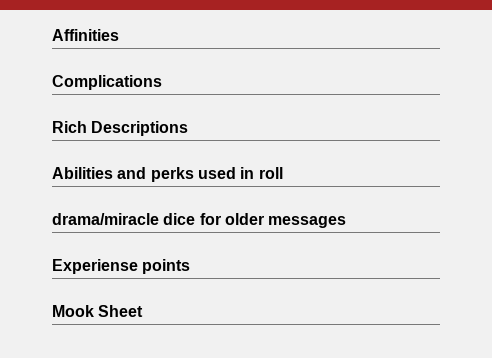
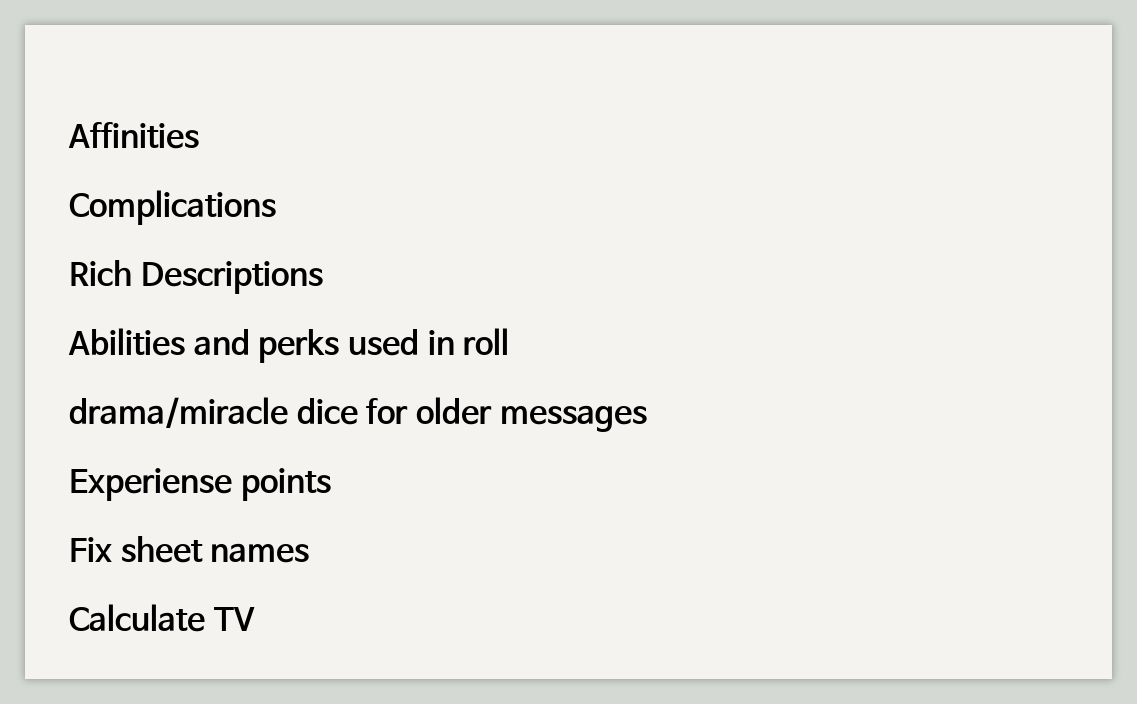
- Mook Sheet
+ Fix sheet names
+ Calculate TV

